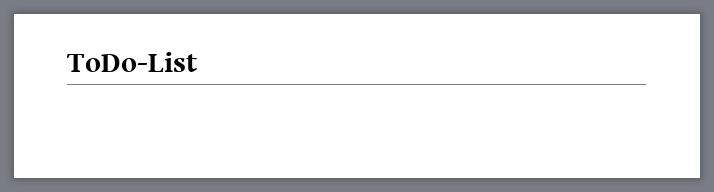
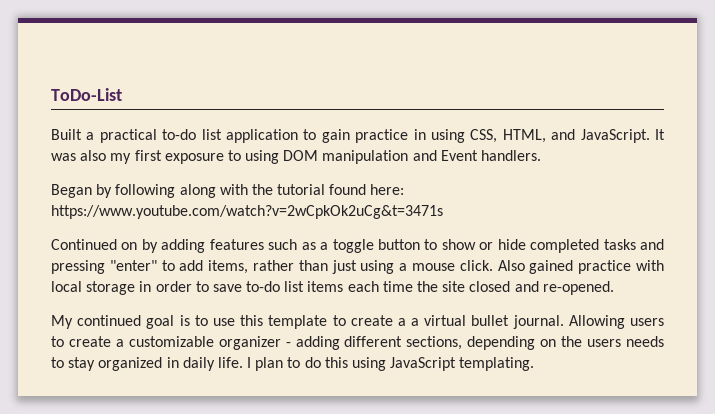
+ Built a practical to-do list application to gain practice in using CSS, HTML, and JavaScript. It was also my first exposure to using DOM manipulation and Event handlers.
+ Began by following along with the tutorial found here: https://www.youtube.com/watch?v=2wCpkOk2uCg&t=3471s
+ Continued on by adding features such as a toggle button to show or hide completed tasks and pressing "enter" to add items, rather than just using a mouse click. Also gained practice with local storage in order to save to-do list items each time the site closed and re-opened.
+ My continued goal is to use this template to create a a virtual bullet journal. Allowing users to create a customizable organizer - adding different sections, depending on the users needs to stay organized in daily life. I plan to do this using JavaScript templating.

